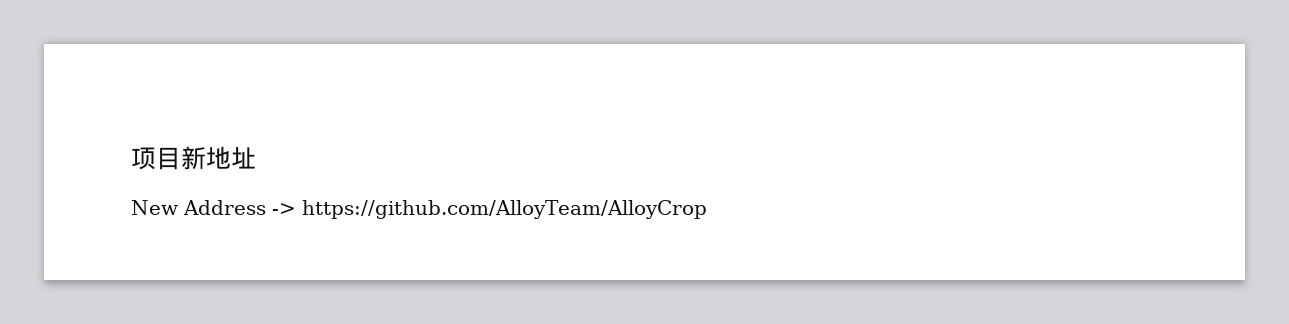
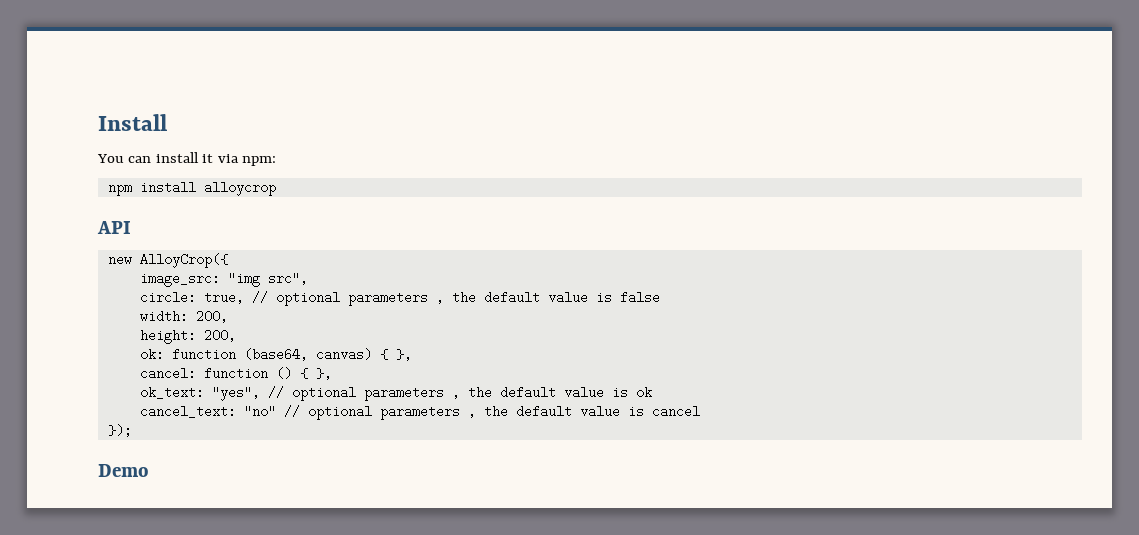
- 项目新地址
- New Address -> https://github.com/AlloyTeam/AlloyCrop
+ Install
+ You can install it via npm:
+ npm install alloycrop
+ API
+ new AlloyCrop({
+ image_src: "img src",
+ circle: true, // optional parameters , the default value is false
+ width: 200,
+ height: 200,
+ ok: function (base64, canvas) { },
+ cancel: function () { },
+ ok_text: "yes", // optional parameters , the default value is ok
+ cancel_text: "no" // optional parameters , the default value is cancel
+ });
+ Demo

